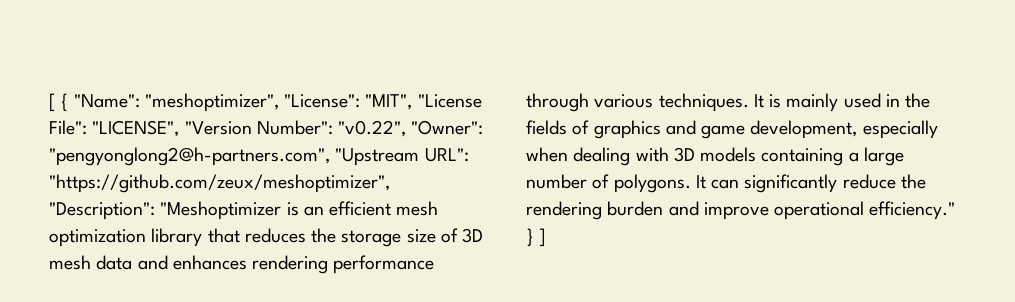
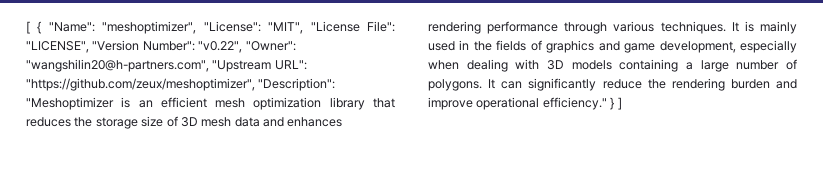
- [ { "Name": "meshoptimizer", "License": "MIT", "License File": "LICENSE", "Version Number": "v0.22", "Owner": "pengyonglong2@h-partners.com", "Upstream URL": "https://github.com/zeux/meshoptimizer", "Description": "Meshoptimizer is an efficient mesh optimization library that reduces the storage size of 3D mesh data and enhances rendering performance through various techniques.
+ [ { "Name": "meshoptimizer", "License": "MIT", "License File": "LICENSE", "Version Number": "v0.22", "Owner": "wangshilin20@h-partners.com", "Upstream URL": "https://github.com/zeux/meshoptimizer", "Description": "Meshoptimizer is an efficient mesh optimization library that reduces the storage size of 3D mesh data and enhances rendering performance through various techniques.

